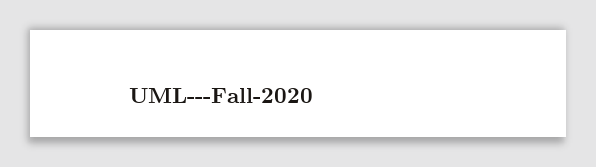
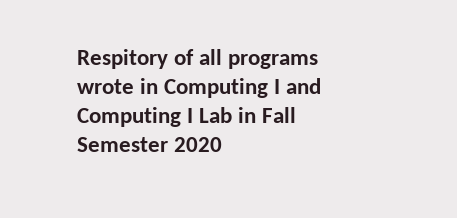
- UML---Fall-2020
+ Respitory of all programs wrote in Computing I and Computing I Lab in Fall Semester 2020

